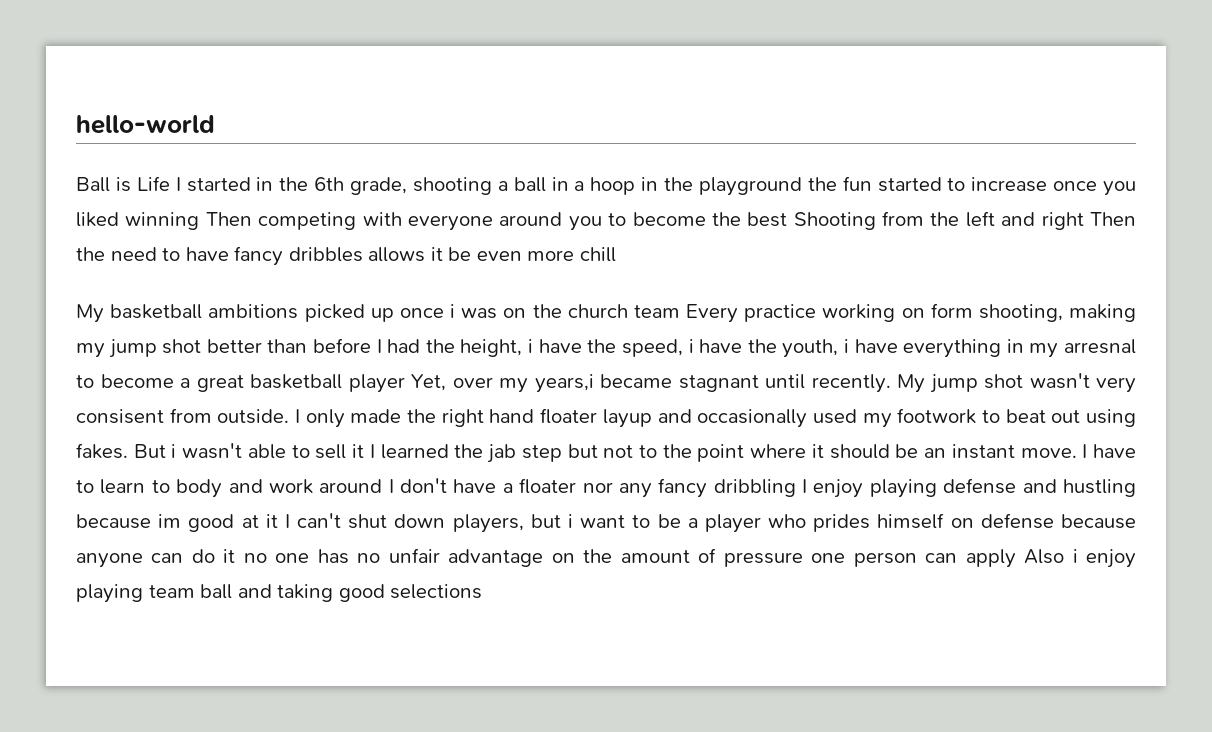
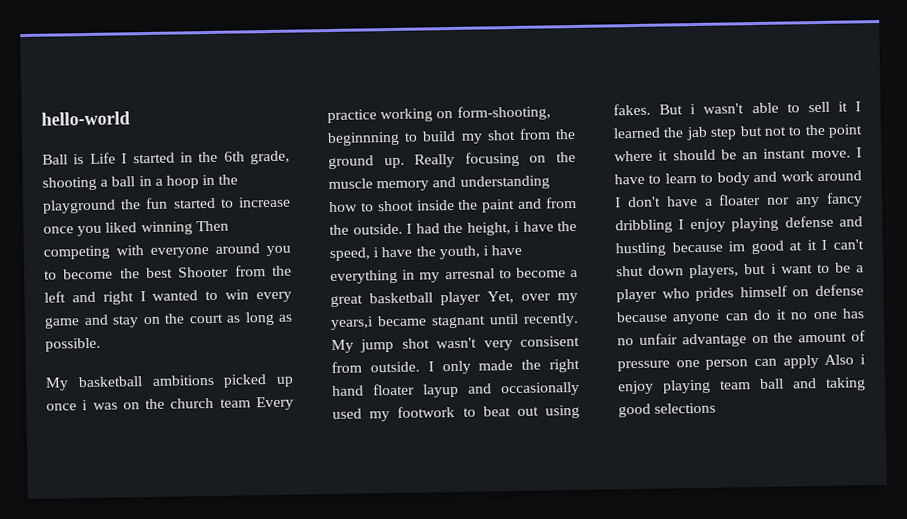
- Ball is Life I started in the 6th grade, shooting a ball in a hoop in the playground the fun started to increase once you liked winning Then competing with everyone around you to become the best Shooting from the left and right Then the need to have fancy dribbles allows it be even more chill
+ Ball is Life I started in the 6th grade, shooting a ball in a hoop in the playground the fun started to increase once you liked winning Then competing with everyone around you to become the best Shooter from the left and right I wanted to win every game and stay on the court as long as possible.
- My basketball ambitions picked up once i was on the church team Every practice working on form shooting, making my jump shot better than before I had the height, i have the speed, i have the youth, i have everything in my arresnal to become a great basketball player Yet, over my years,i became stagnant until recently.
+ My basketball ambitions picked up once i was on the church team Every practice working on form-shooting, beginnning to build my shot from the ground up. Really focusing on the muscle memory and understanding how to shoot inside the paint and from the outside. I had the height, i have the speed, i have the youth, i have everything in my arresnal to become a great basketball player Yet, over my years,i became stagnant until recently.

